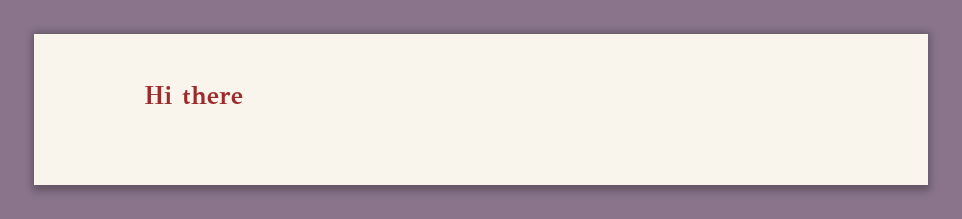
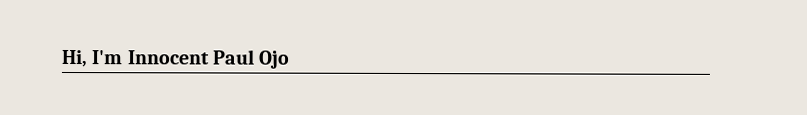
- Hi there
+ Hi, I'm Innocent Paul Ojo

